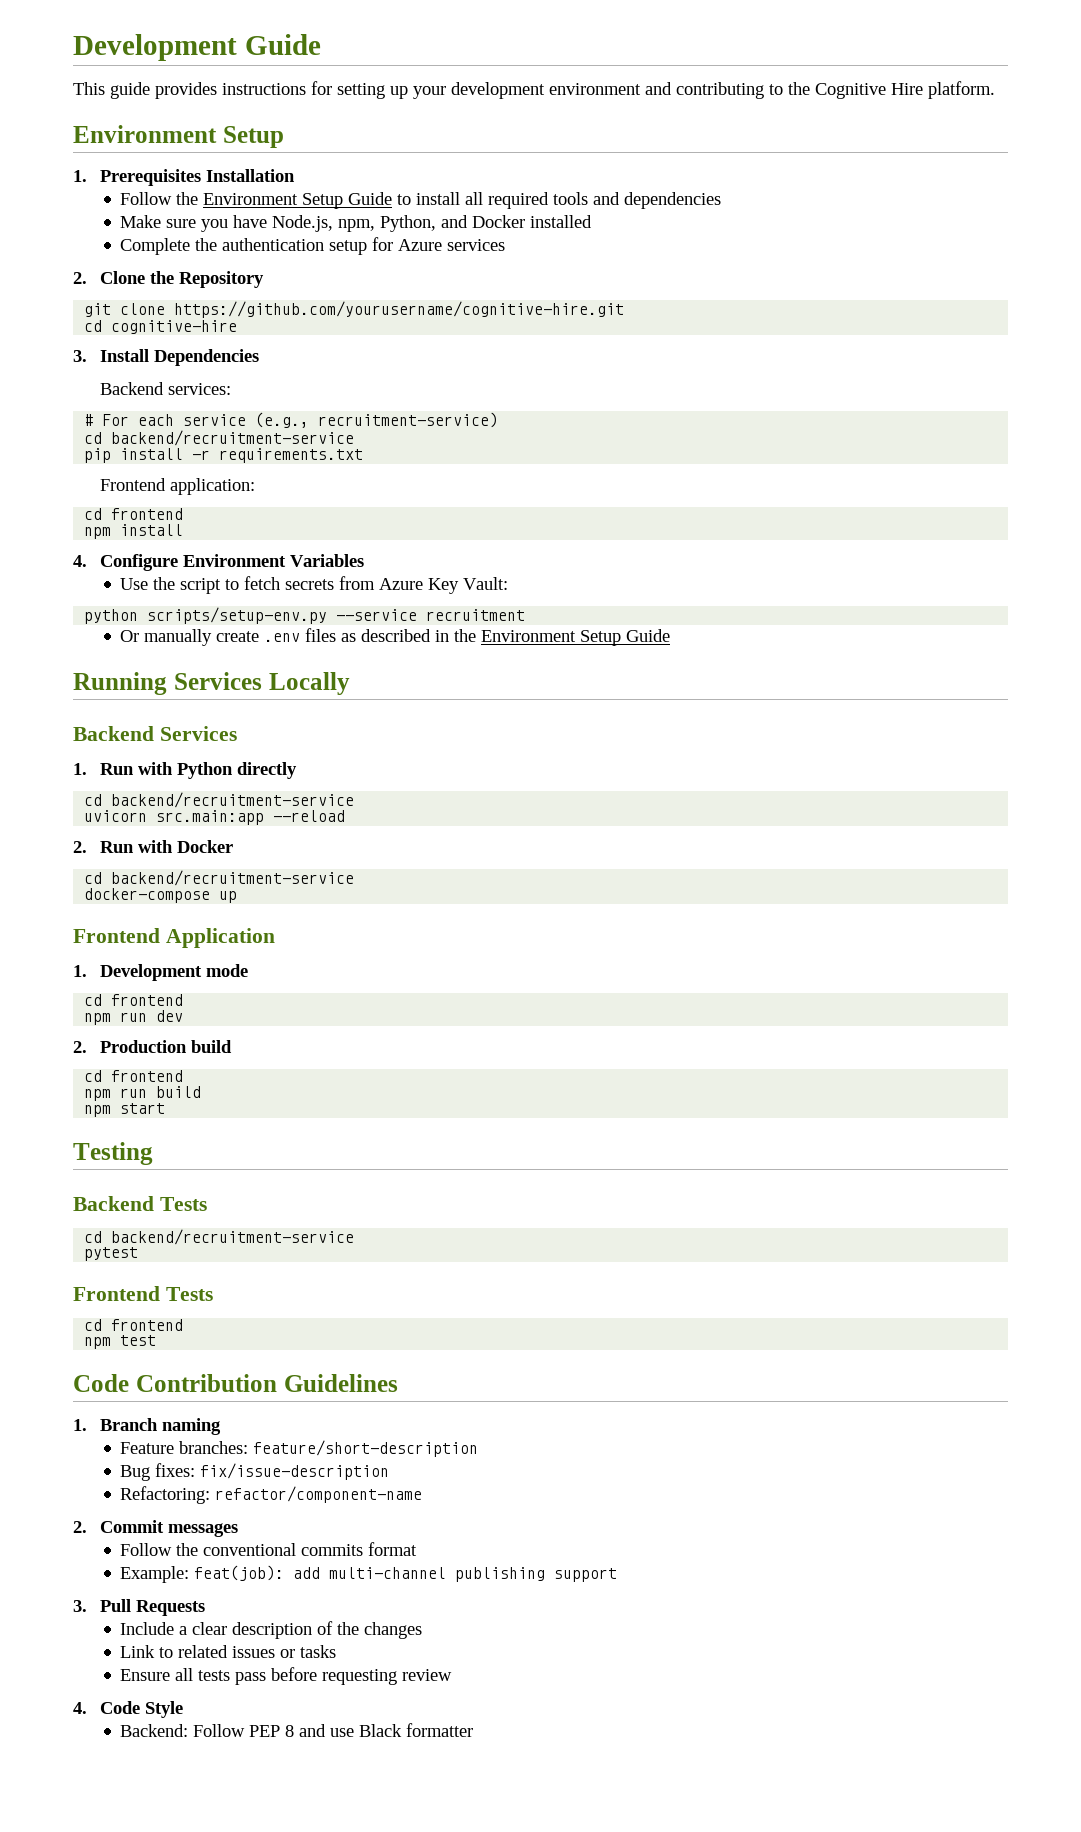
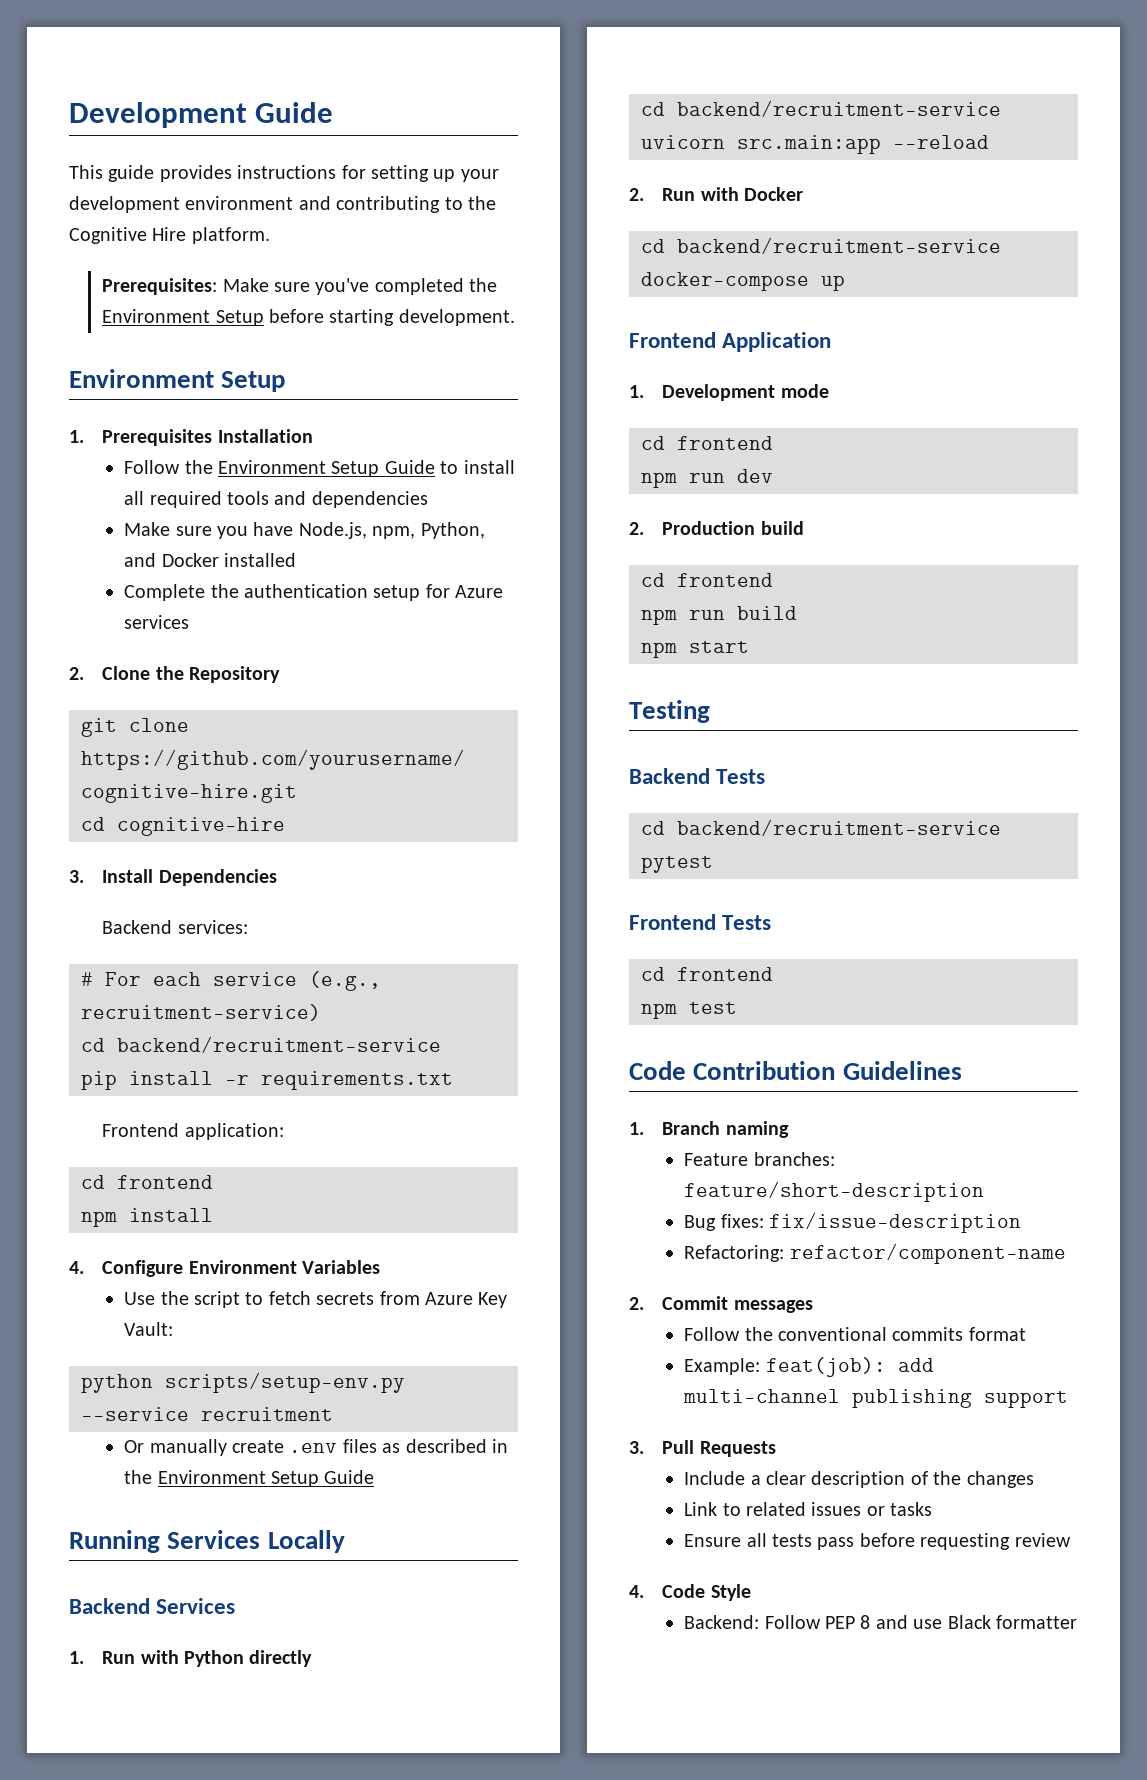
+ Prerequisites: Make sure you've completed the Environment Setup before starting development.

